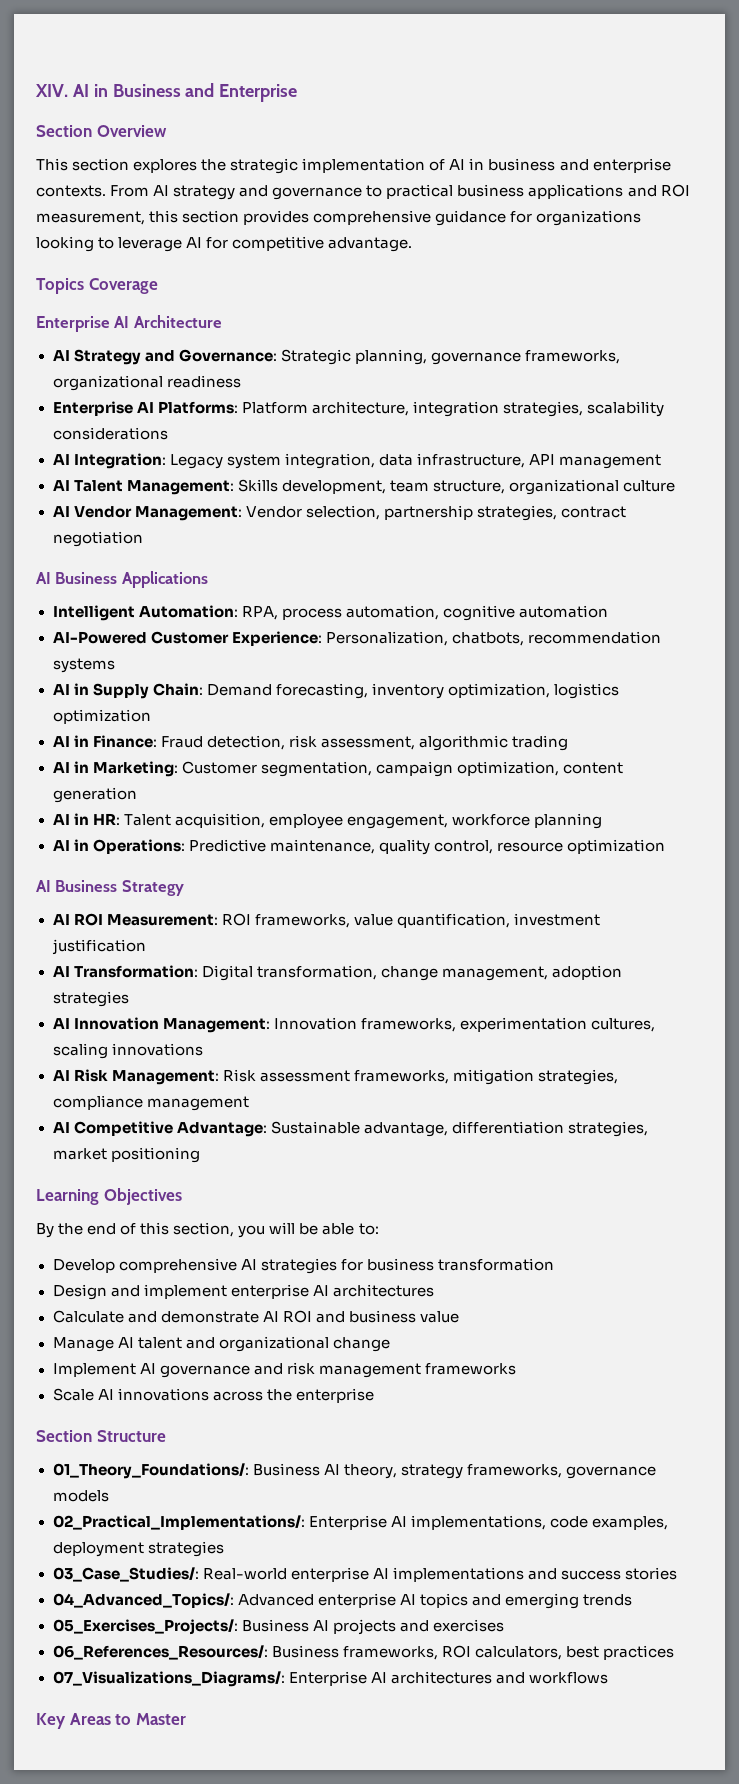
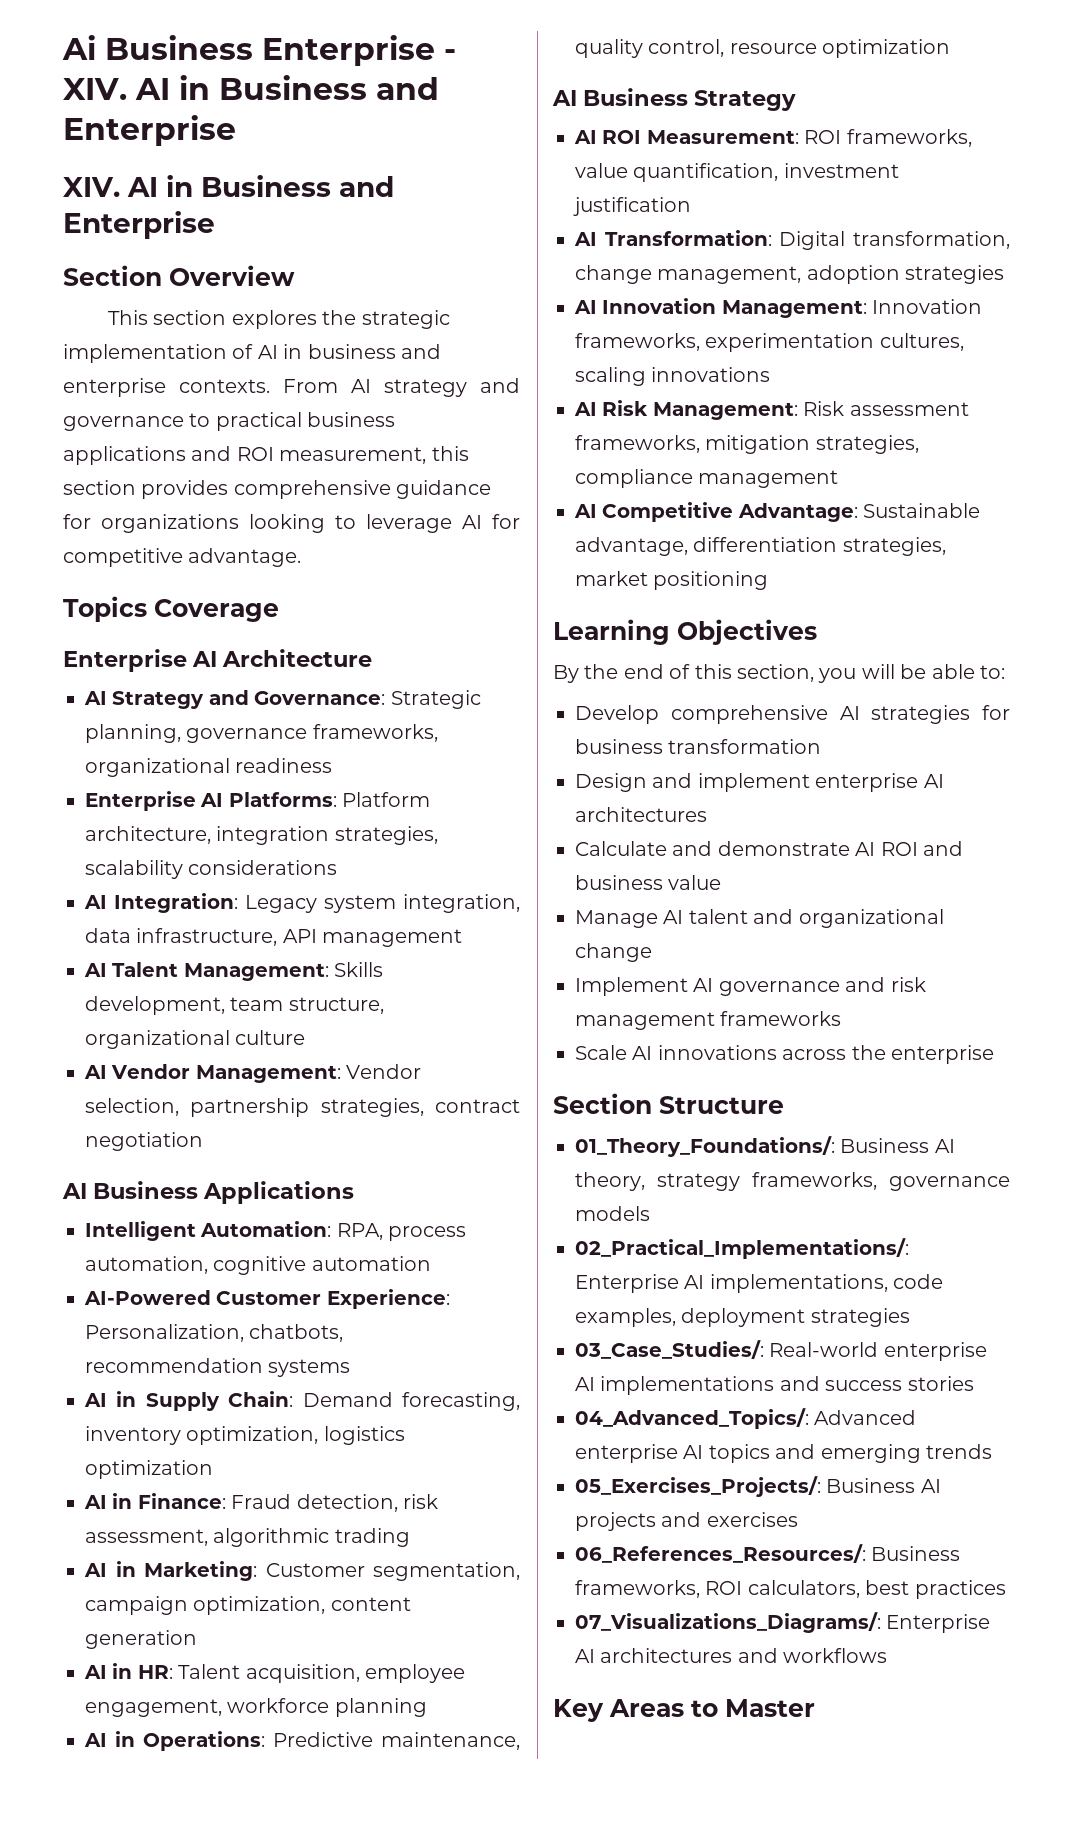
+ Ai Business Enterprise - XIV. AI in Business and Enterprise

